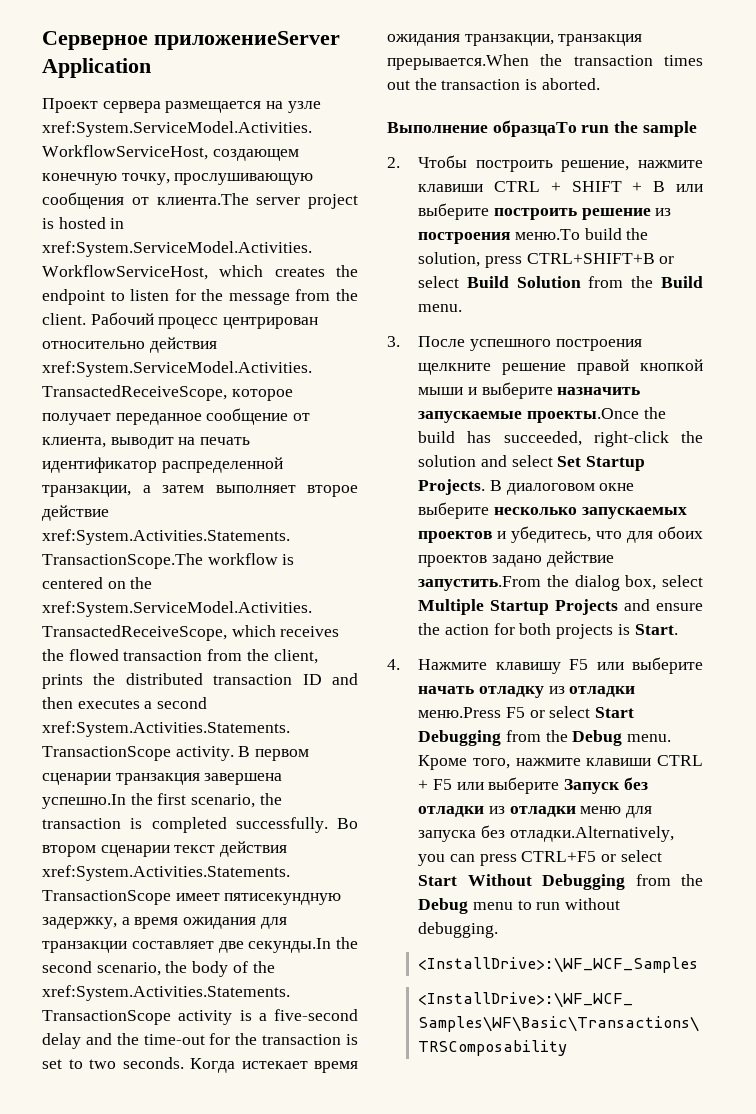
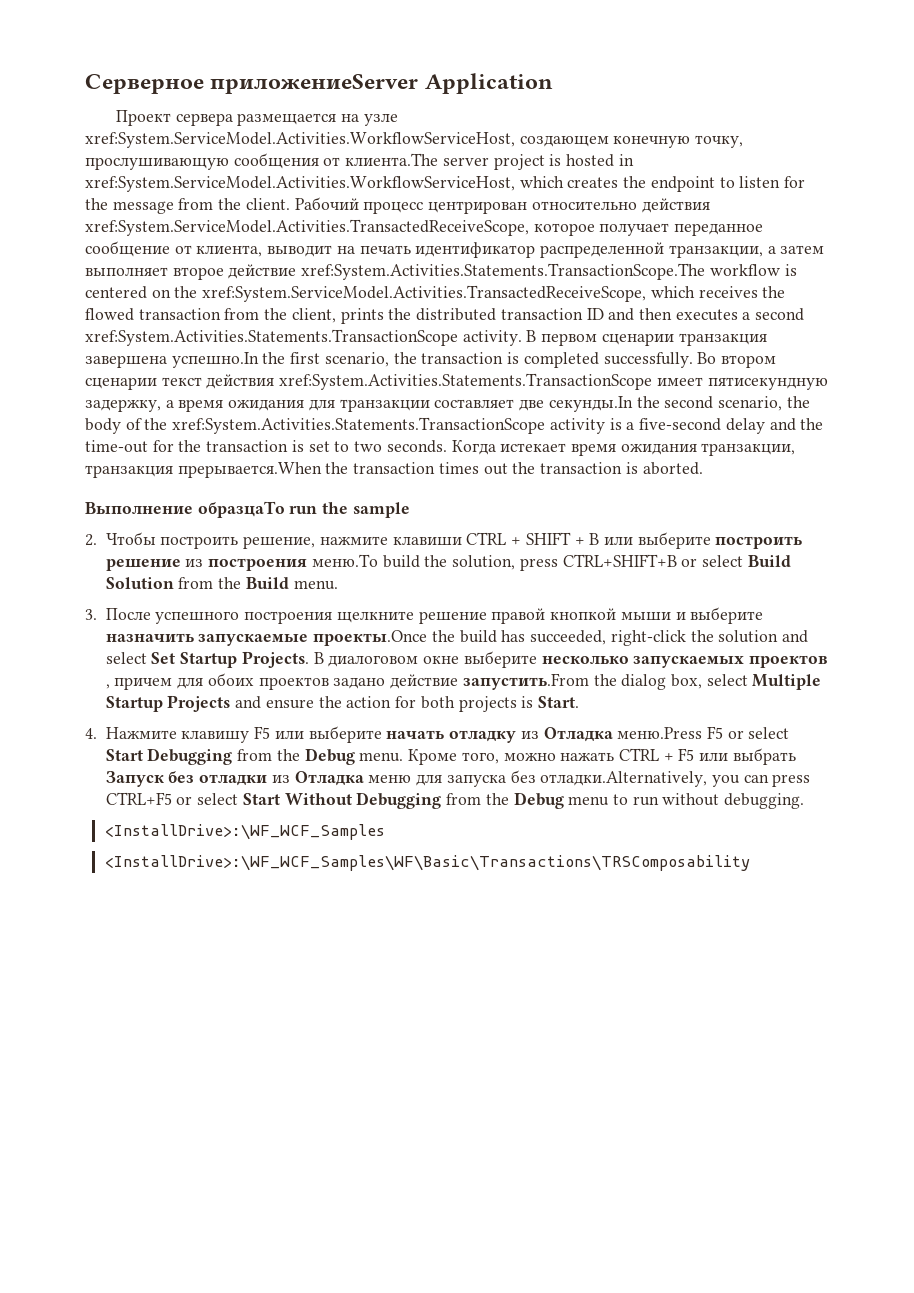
- В диалоговом окне выберите несколько запускаемых проектов и убедитесь, что для обоих проектов задано действие запустить.From the dialog box, select Multiple Startup Projects and ensure the action for both projects is Start.
+ В диалоговом окне выберите несколько запускаемых проектов , причем для обоих проектов задано действие запустить.From the dialog box, select Multiple Startup Projects and ensure the action for both projects is Start.
- 4. Нажмите клавишу F5 или выберите начать отладку из отладки меню.Press F5 or select Start Debugging from the Debug menu.
+ 4. Нажмите клавишу F5 или выберите начать отладку из Отладка меню.Press F5 or select Start Debugging from the Debug menu.
- Кроме того, нажмите клавиши CTRL + F5 или выберите Запуск без отладки из отладки меню для запуска без отладки.Alternatively, you can press CTRL+F5 or select Start Without Debugging from the Debug menu to run without debugging.
+ Кроме того, можно нажать CTRL + F5 или выбрать Запуск без отладки из Отладка меню для запуска без отладки.Alternatively, you can press CTRL+F5 or select Start Without Debugging from the Debug menu to run without debugging.

